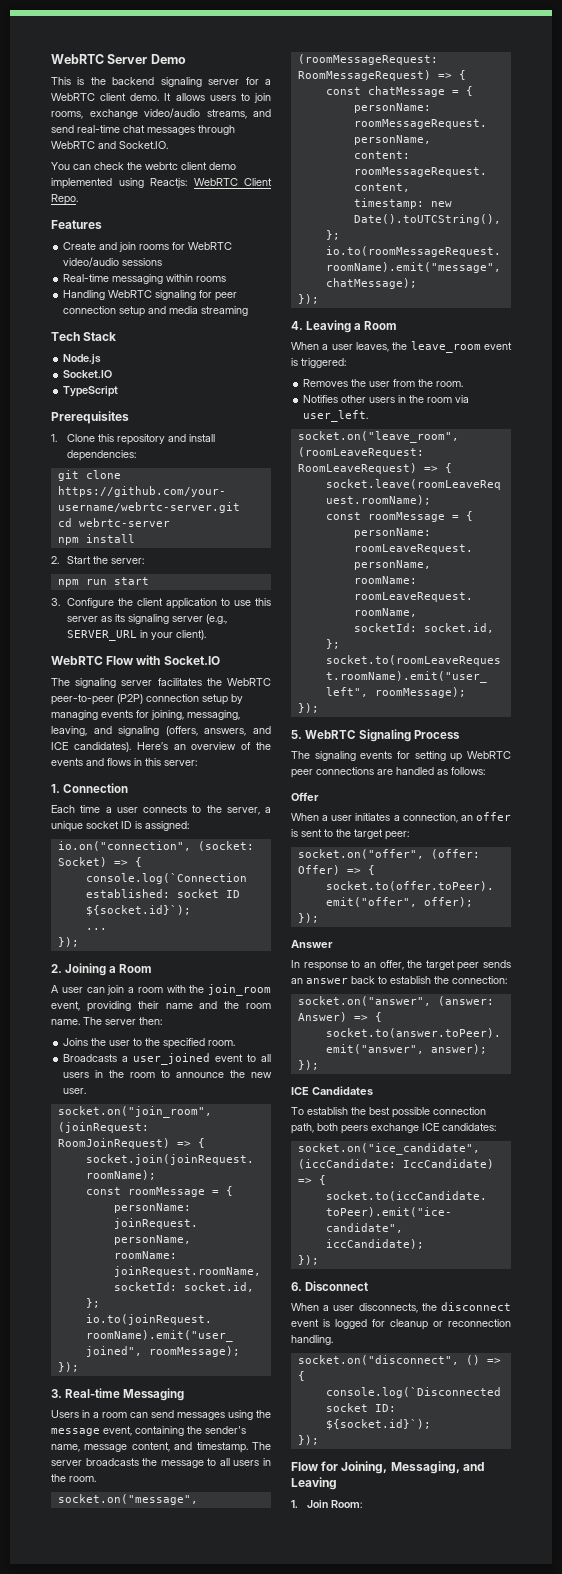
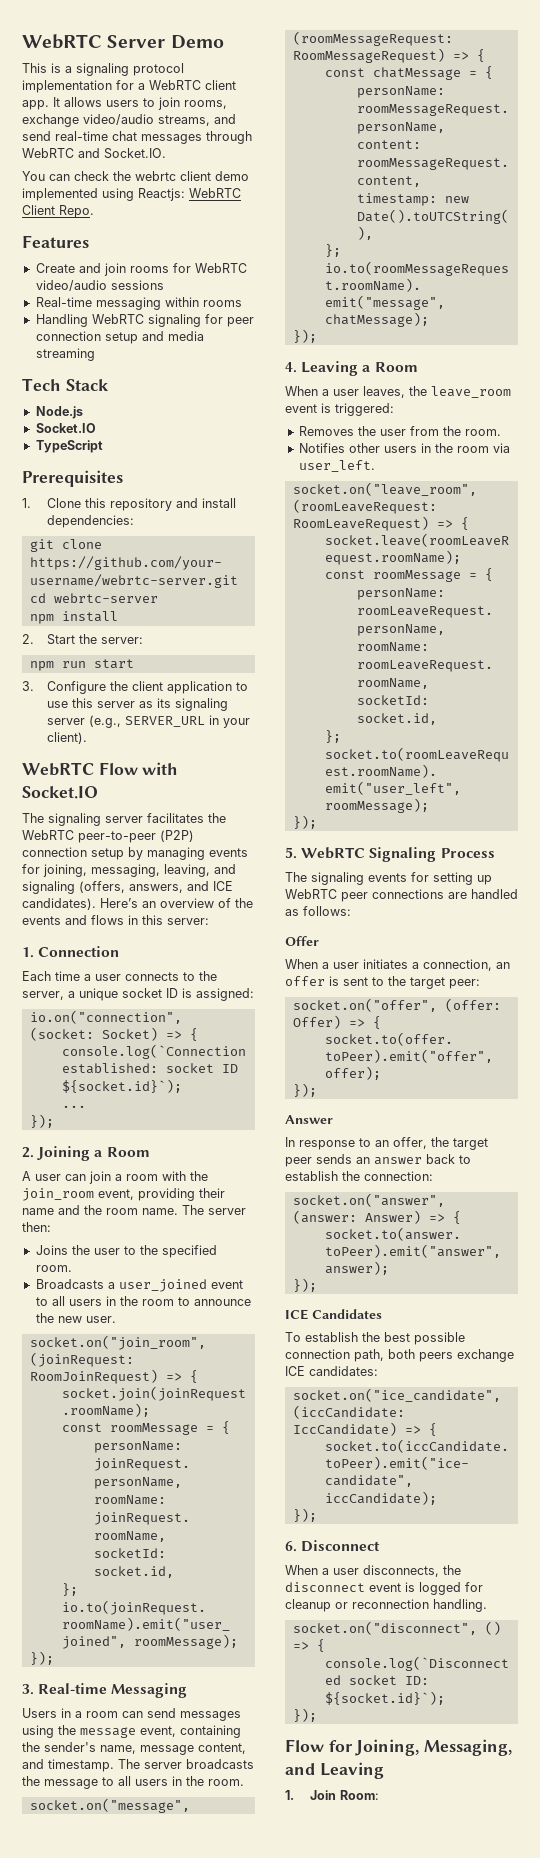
- This is the backend signaling server for a WebRTC client demo.
+ This is a signaling protocol implementation for a WebRTC client app.

